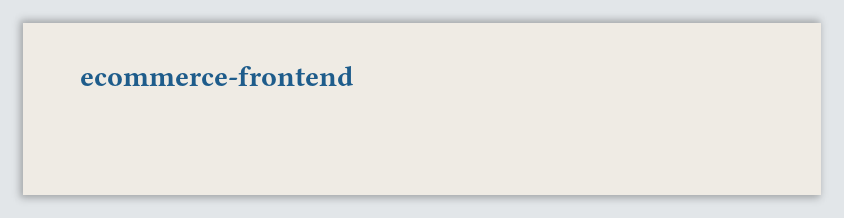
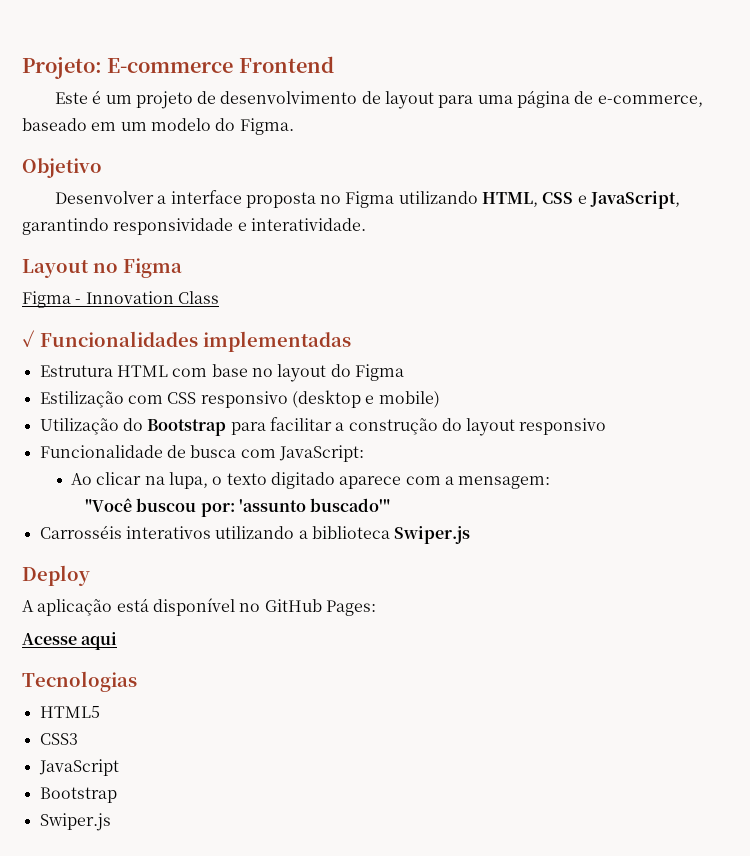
- ecommerce-frontend
+ Projeto: E-commerce Frontend
+ Este é um projeto de desenvolvimento de layout para uma página de e-commerce, baseado em um modelo do Figma.
+ Objetivo
+ Desenvolver a interface proposta no Figma utilizando HTML, CSS e JavaScript, garantindo responsividade e interatividade.
+ Layout no Figma
+ Figma - Innovation Class
+ ✓ Funcionalidades implementadas
+ Estrutura HTML com base no layout do Figma
+ Estilização com CSS responsivo (desktop e mobile)
+ Utilização do Bootstrap para facilitar a construção do layout responsivo
+ Funcionalidade de busca com JavaScript:
+ Ao clicar na lupa, o texto digitado aparece com a mensagem:
+ "Você buscou por: 'assunto buscado'"
+ Carrosséis interativos utilizando a biblioteca Swiper.js
+ Deploy
+ A aplicação está disponível no GitHub Pages:
+ Acesse aqui
+ Tecnologias
+ HTML5
+ CSS3
+ JavaScript
+ Bootstrap
+ Swiper.js

